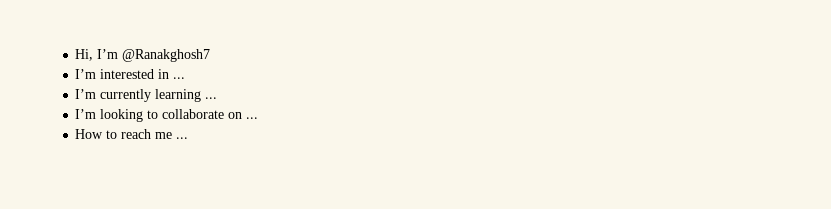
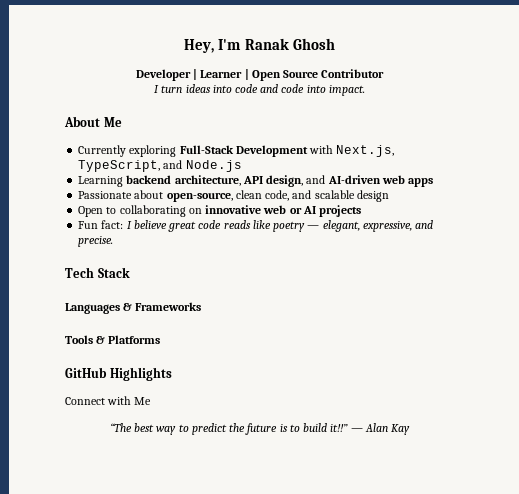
- Hi, I’m @Ranakghosh7
- I’m interested in ...
- I’m currently learning ...
- I’m looking to collaborate on ...
- How to reach me ...
+ Hey, I'm Ranak Ghosh
+ Developer | Learner | Open Source Contributor
+ I turn ideas into code and code into impact.
+ About Me
+ Currently exploring Full-Stack Development with Next.js, TypeScript, and Node.js
+ Learning backend architecture, API design, and AI-driven web apps
+ Passionate about open-source, clean code, and scalable design
+ Open to collaborating on innovative web or AI projects
+ Fun fact: I believe great code reads like poetry — elegant, expressive, and precise.
+ Tech Stack
+ Languages & Frameworks
+ Tools & Platforms
+ GitHub Highlights
+ Connect with Me
+ “The best way to predict the future is to build it!!” — Alan Kay

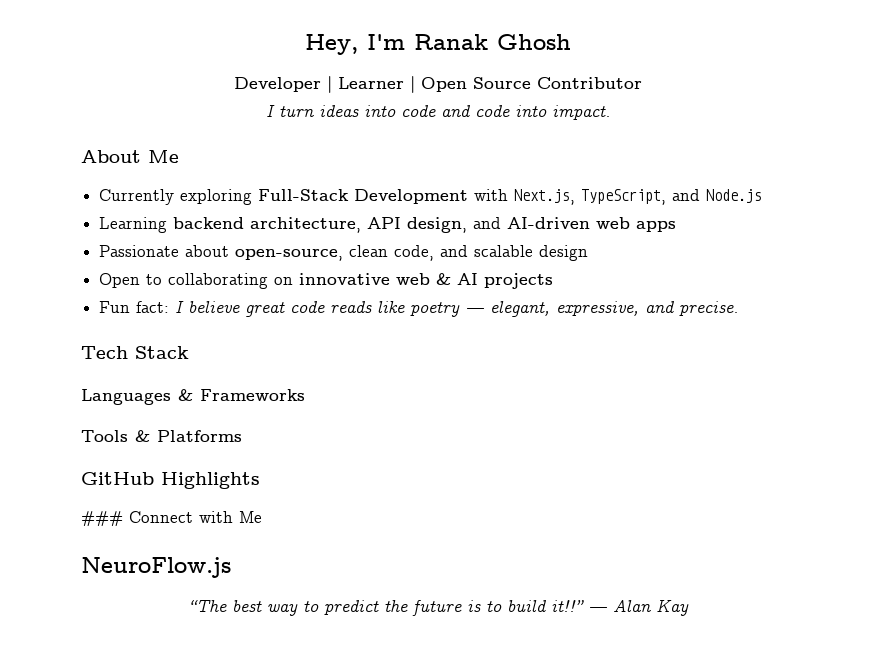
- Open to collaborating on innovative web or AI projects
+ Open to collaborating on innovative web & AI projects
- Connect with Me
+ ### Connect with Me
+ NeuroFlow.js

